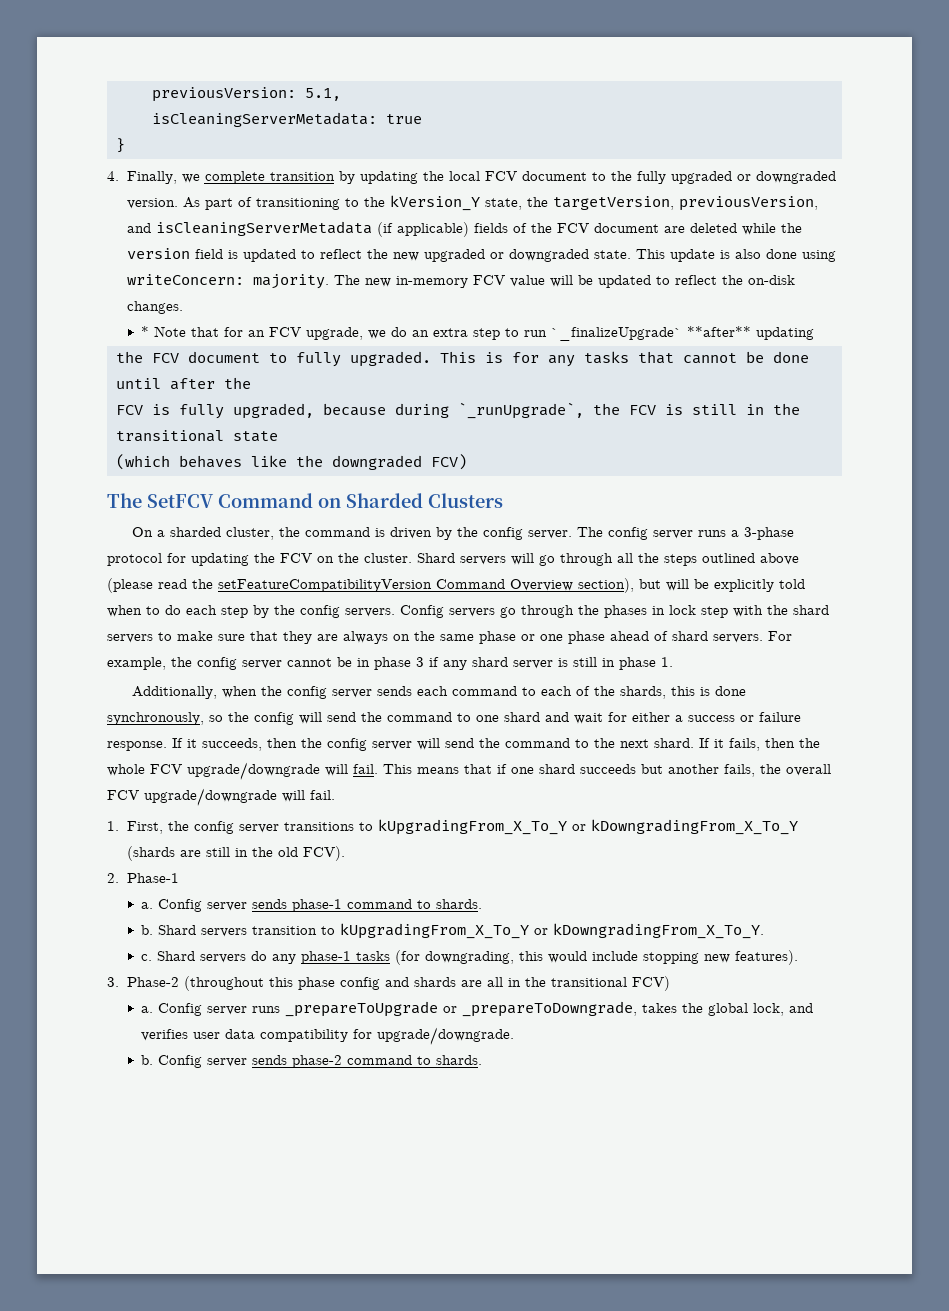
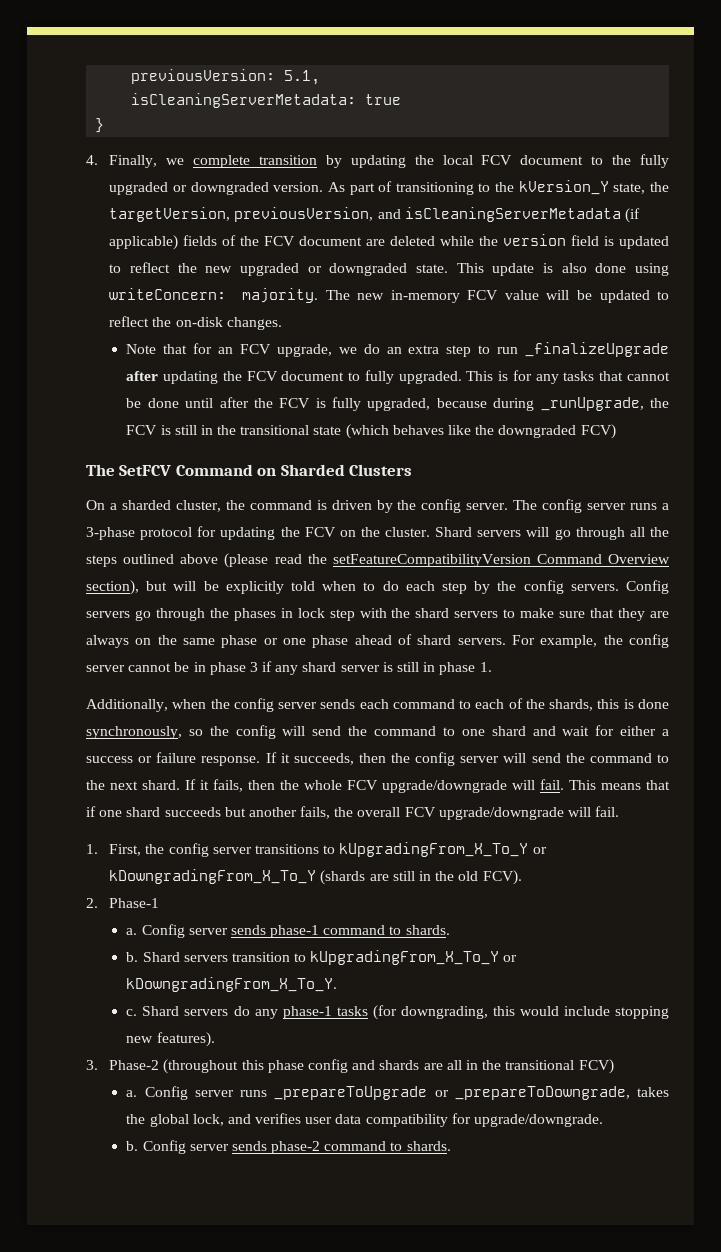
- * Note that for an FCV upgrade, we do an extra step to run `_finalizeUpgrade` **after** updating
- the FCV document to fully upgraded.
+ Note that for an FCV upgrade, we do an extra step to run _finalizeUpgrade after updating the FCV document to fully upgraded.
- This is for any tasks that cannot be done until after the
- FCV is fully upgraded, because during `_runUpgrade`, the FCV is still in the transitional state
- (which behaves like the downgraded FCV)
+ This is for any tasks that cannot be done until after the FCV is fully upgraded, because during _runUpgrade, the FCV is still in the transitional state (which behaves like the downgraded FCV)

